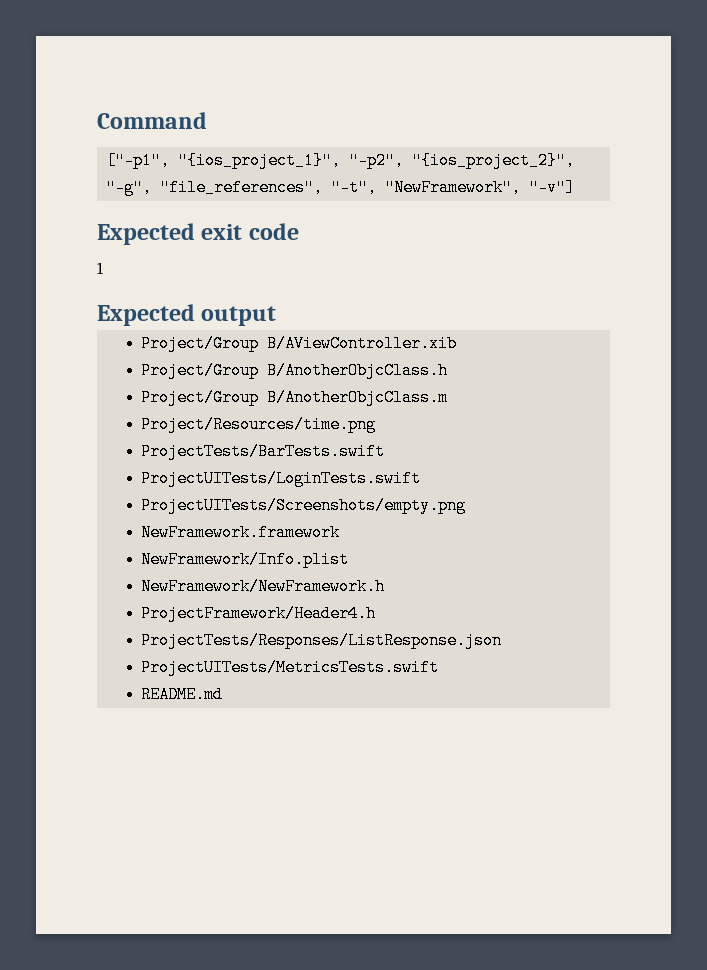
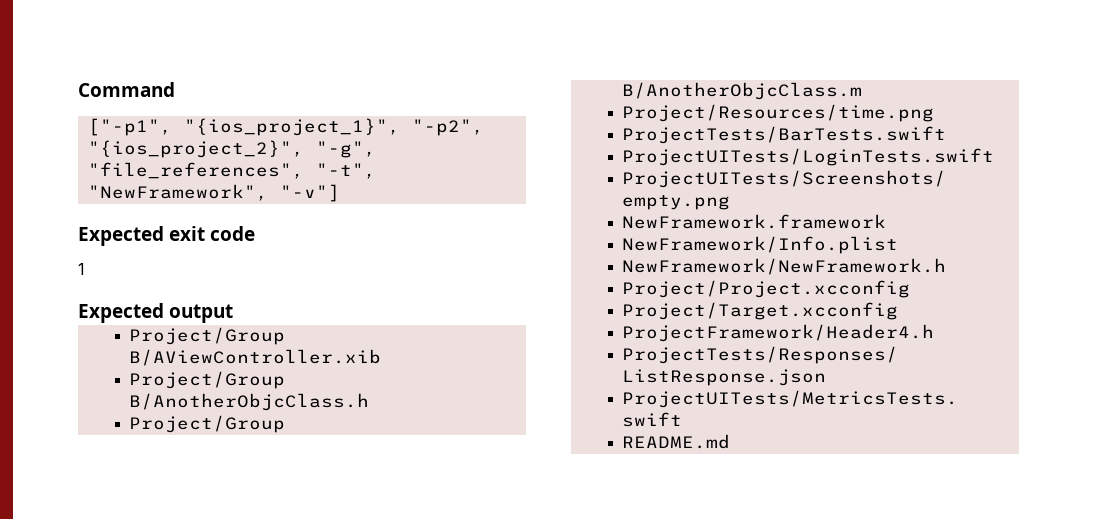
+ Project/Project.xcconfig
+ Project/Target.xcconfig

